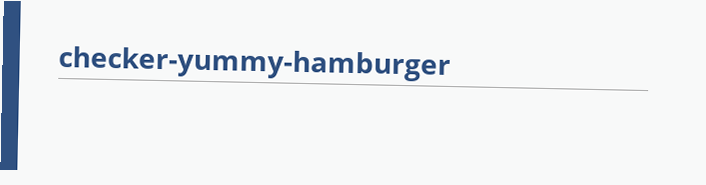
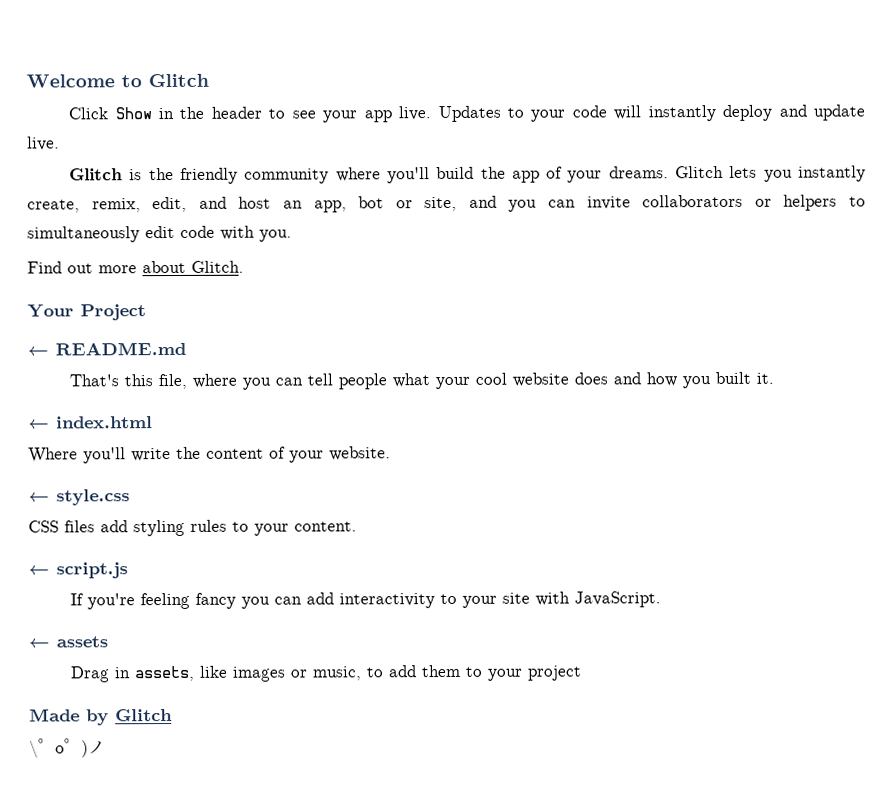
- checker-yummy-hamburger
+ Welcome to Glitch
+ Click Show in the header to see your app live. Updates to your code will instantly deploy and update live.
+ Glitch is the friendly community where you'll build the app of your dreams. Glitch lets you instantly create, remix, edit, and host an app, bot or site, and you can invite collaborators or helpers to simultaneously edit code with you.
+ Find out more about Glitch.
+ Your Project
+ ← README.md
+ That's this file, where you can tell people what your cool website does and how you built it.
+ ← index.html
+ Where you'll write the content of your website.
+ ← style.css
+ CSS files add styling rules to your content.
+ ← script.js
+ If you're feeling fancy you can add interactivity to your site with JavaScript.
+ ← assets
+ Drag in assets, like images or music, to add them to your project
+ Made by Glitch
+ \゜o゜)ノ

